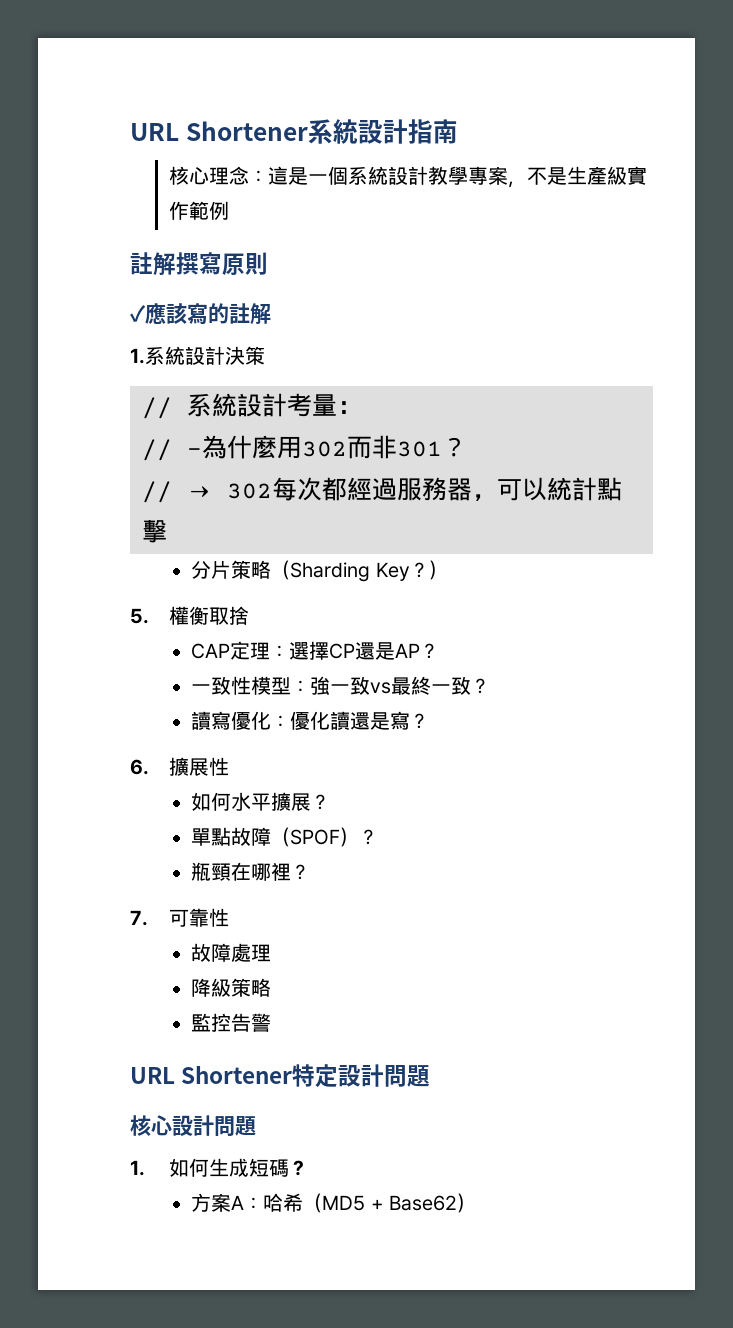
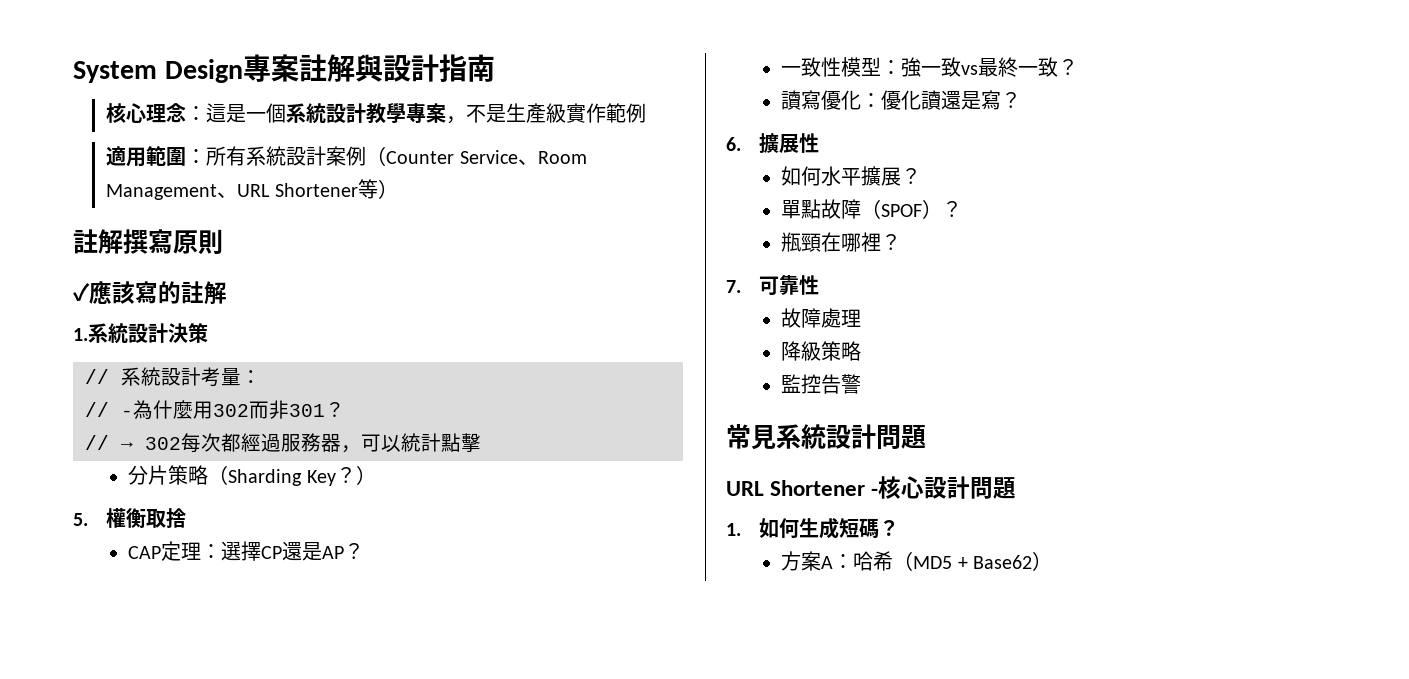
- URL Shortener系統設計指南
+ System Design專案註解與設計指南
+ 適用範圍：所有系統設計案例（Counter Service、Room Management、URL Shortener等）
- URL Shortener特定設計問題
- 核心設計問題
+ 常見系統設計問題
+ URL Shortener -核心設計問題

